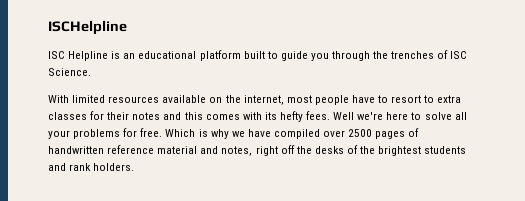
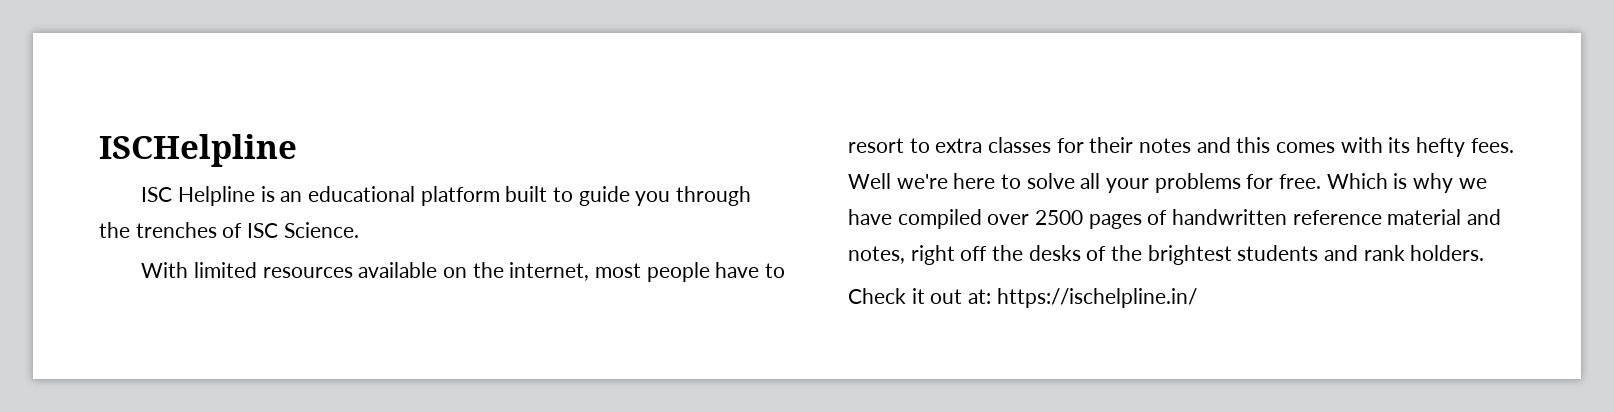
+ Check it out at: https://ischelpline.in/

